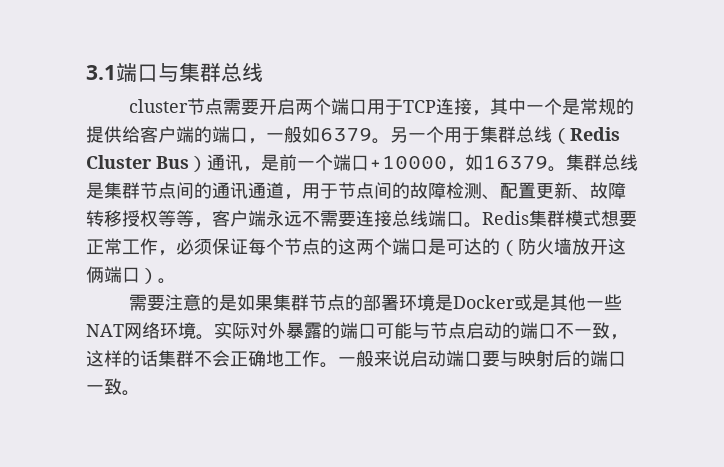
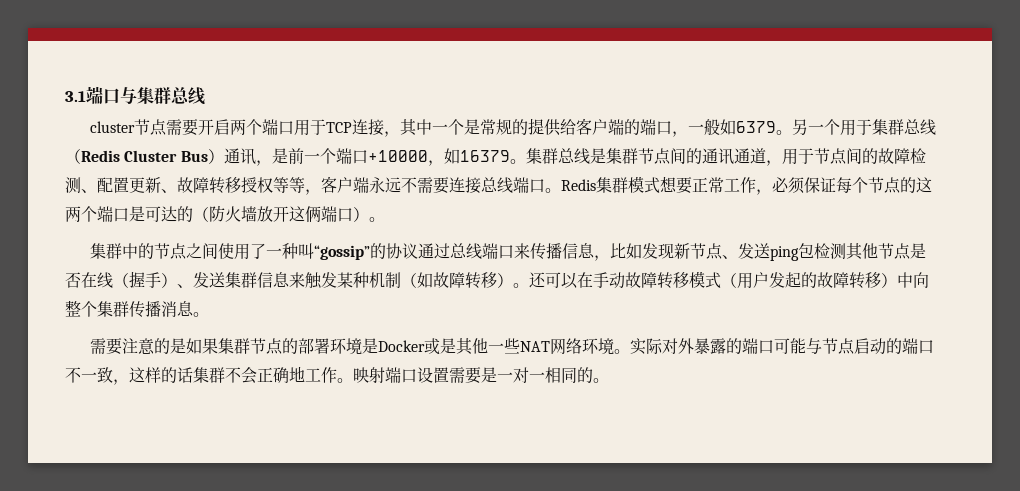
+ 集群中的节点之间使用了一种叫“gossip”的协议通过总线端口来传播信息，比如发现新节点、发送ping包检测其他节点是否在线（握手）、发送集群信息来触发某种机制（如故障转移）。还可以在手动故障转移模式（用户发起的故障转移）中向整个集群传播消息。
- 一般来说启动端口要与映射后的端口一致。
+ 映射端口设置需要是一对一相同的。

